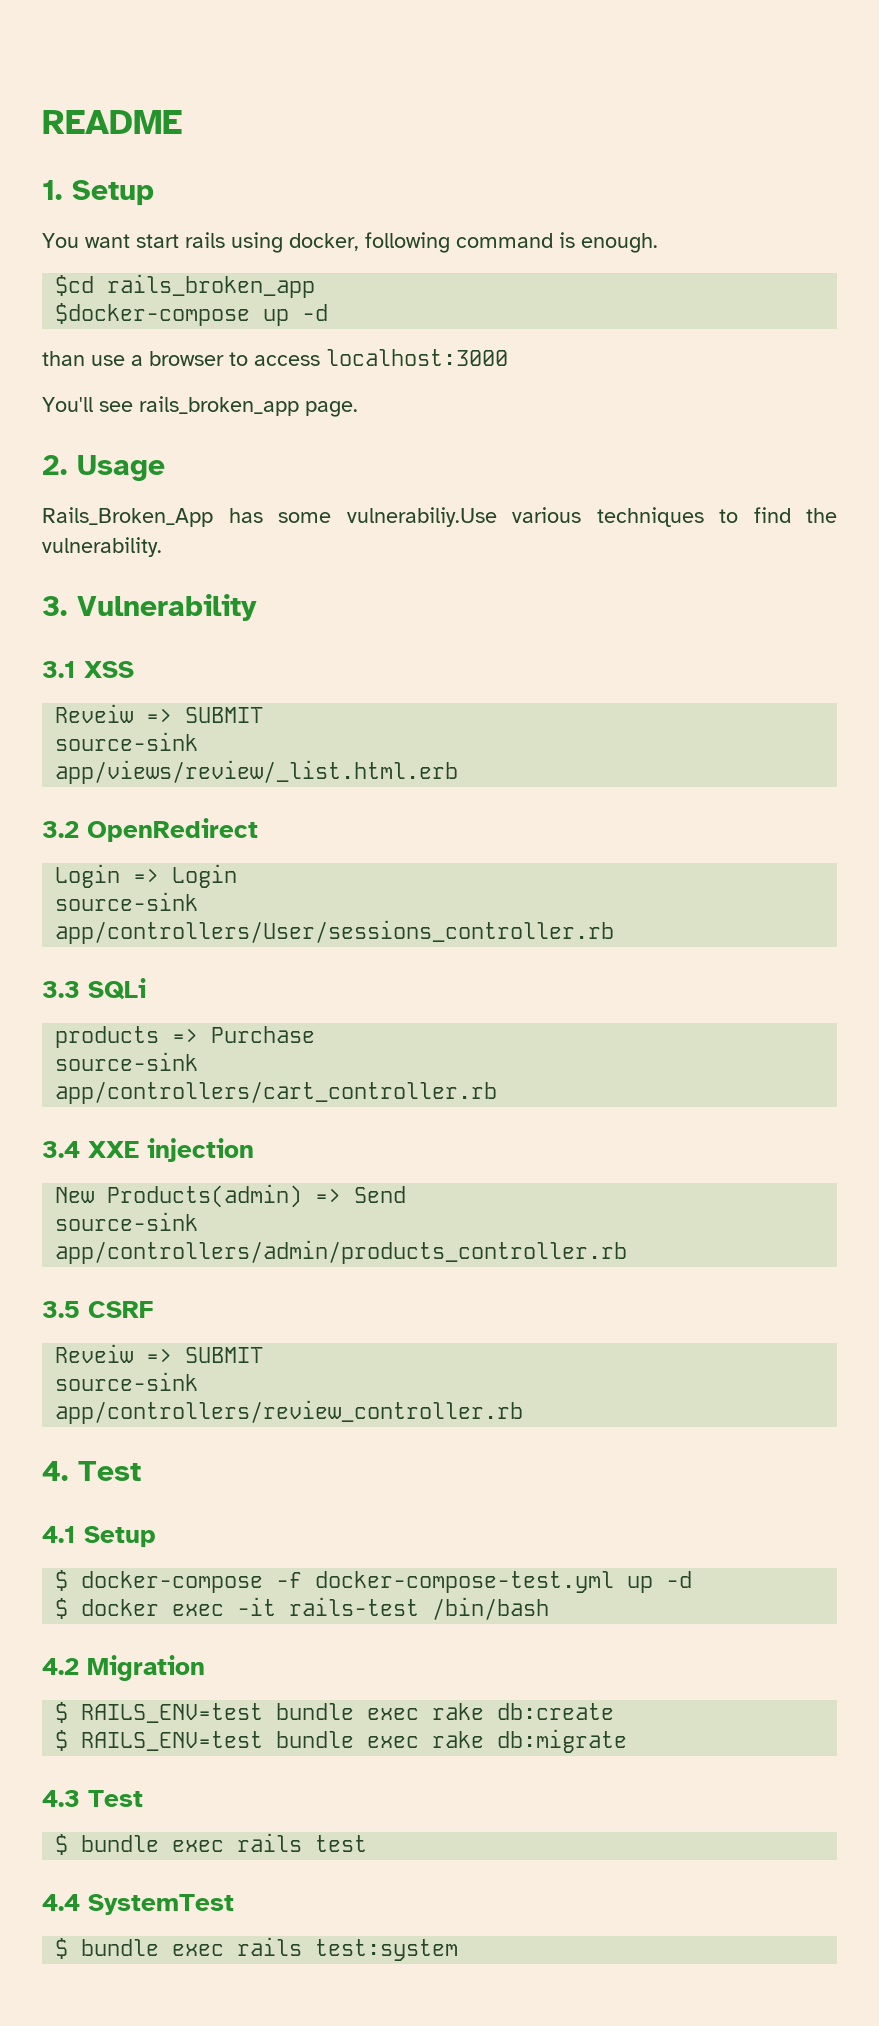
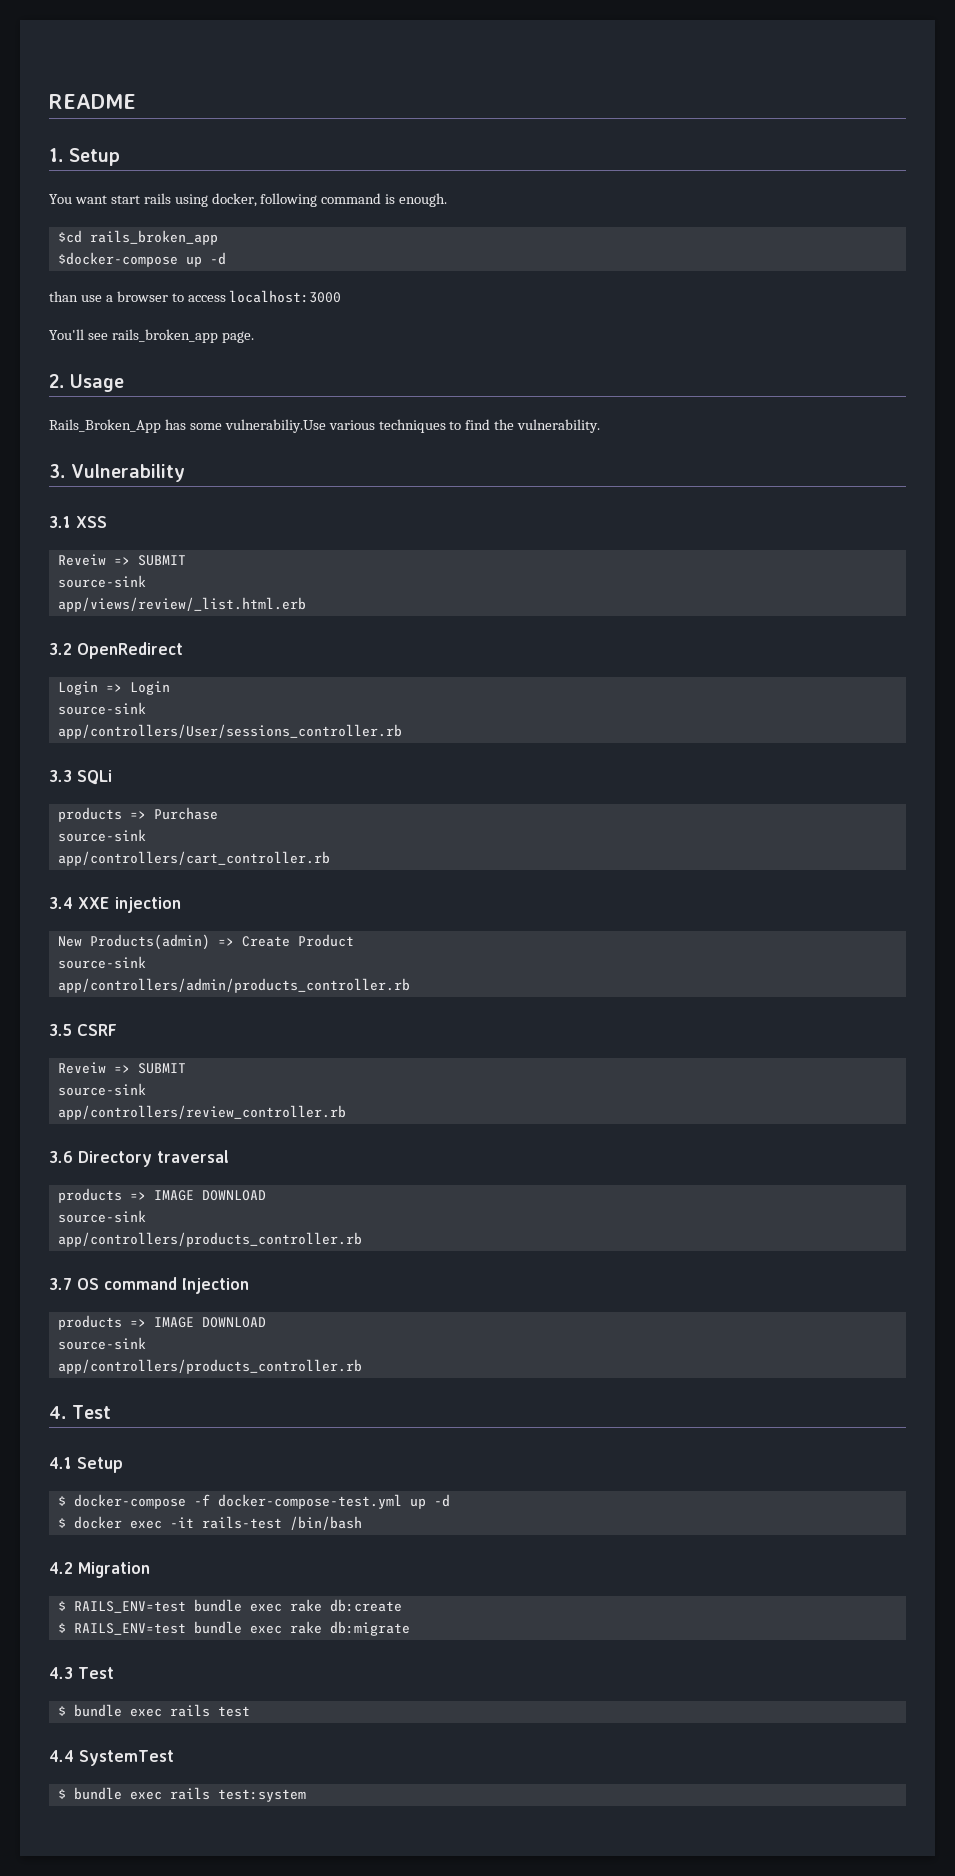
- New Products(admin) => Send
+ New Products(admin) => Create Product
+ 3.6 Directory traversal
+ products => IMAGE DOWNLOAD
+ source-sink
+ app/controllers/products_controller.rb
+ 3.7 OS command Injection
+ products => IMAGE DOWNLOAD
+ source-sink
+ app/controllers/products_controller.rb

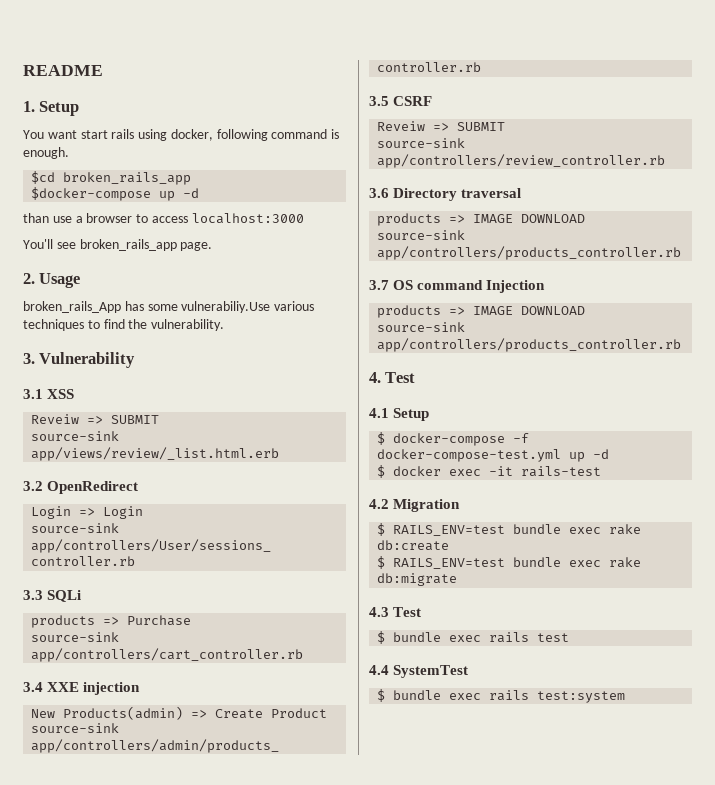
- $cd rails_broken_app
+ $cd broken_rails_app
- You'll see rails_broken_app page.
+ You'll see broken_rails_app page.
- Rails_Broken_App has some vulnerabiliy.Use various techniques to find the vulnerability.
+ broken_rails_App has some vulnerabiliy.Use various techniques to find the vulnerability.
- $ docker exec -it rails-test /bin/bash
+ $ docker exec -it rails-test

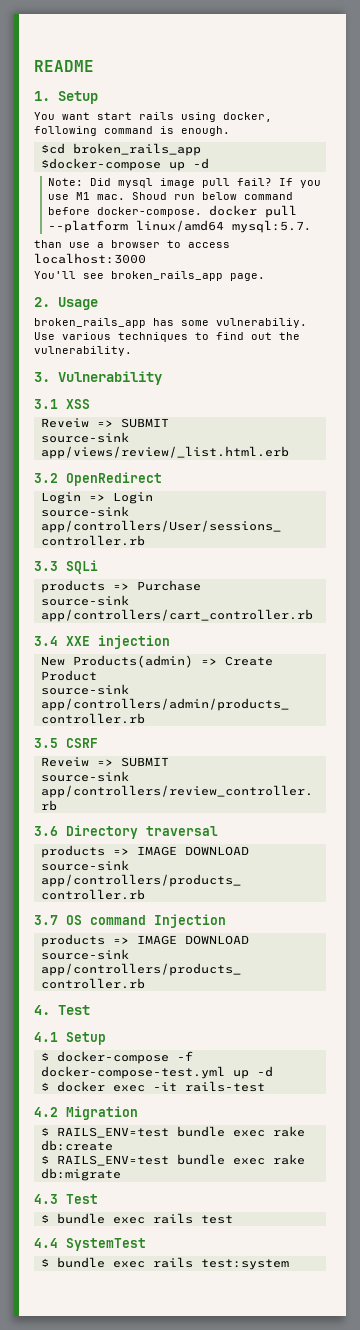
+ Note: Did mysql image pull fail? If you use M1 mac. Shoud run below command before docker-compose. docker pull --platform linux/amd64 mysql:5.7.
- broken_rails_App has some vulnerabiliy.Use various techniques to find the vulnerability.
+ broken_rails_app has some vulnerabiliy. Use various techniques to find out the vulnerability.

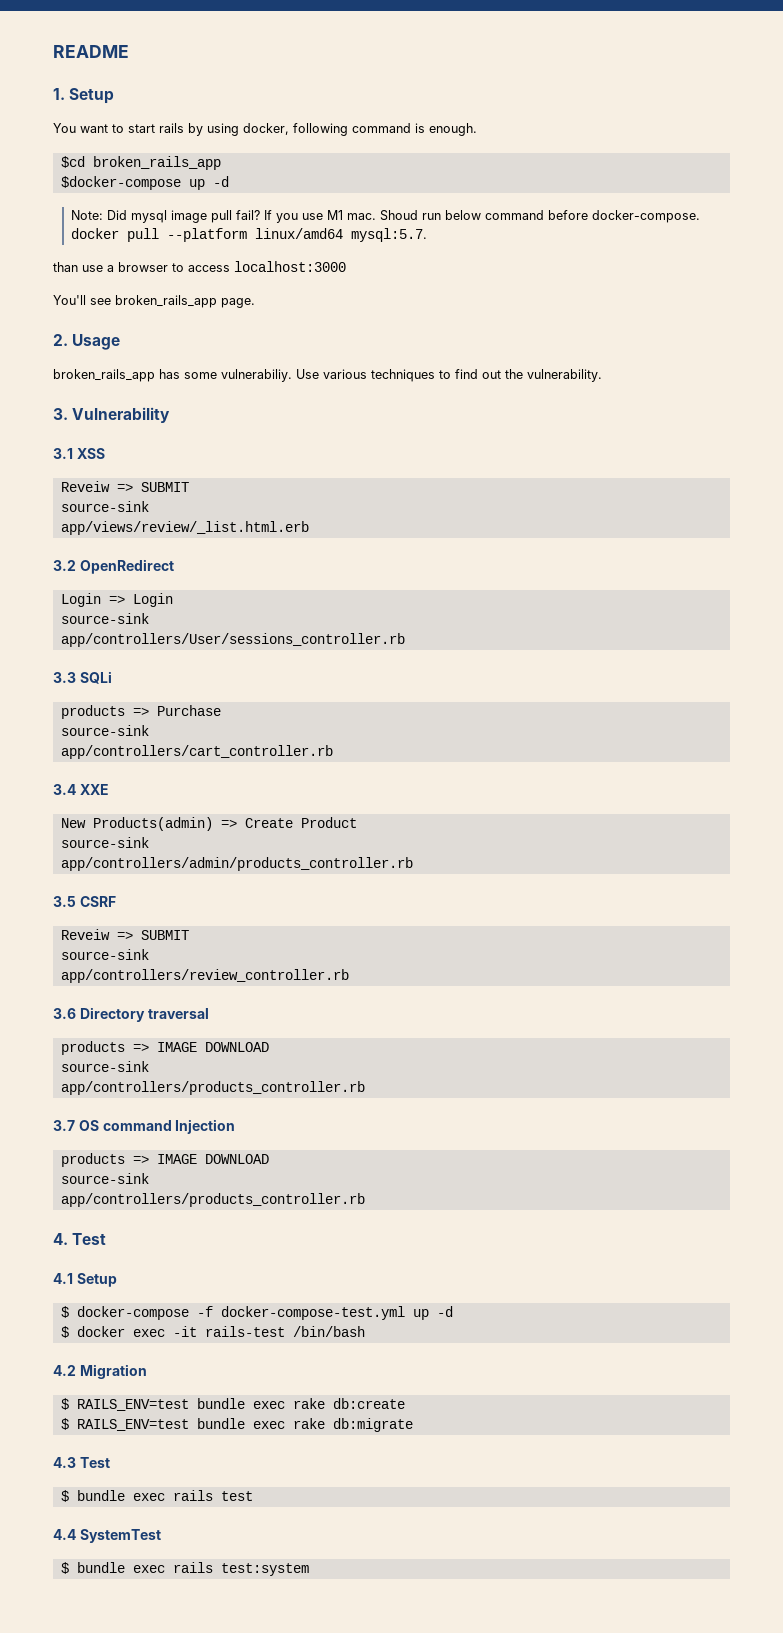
- You want start rails using docker, following command is enough.
+ You want to start rails by using docker, following command is enough.
- 3.4 XXE injection
+ 3.4 XXE
- $ docker exec -it rails-test
+ $ docker exec -it rails-test /bin/bash

